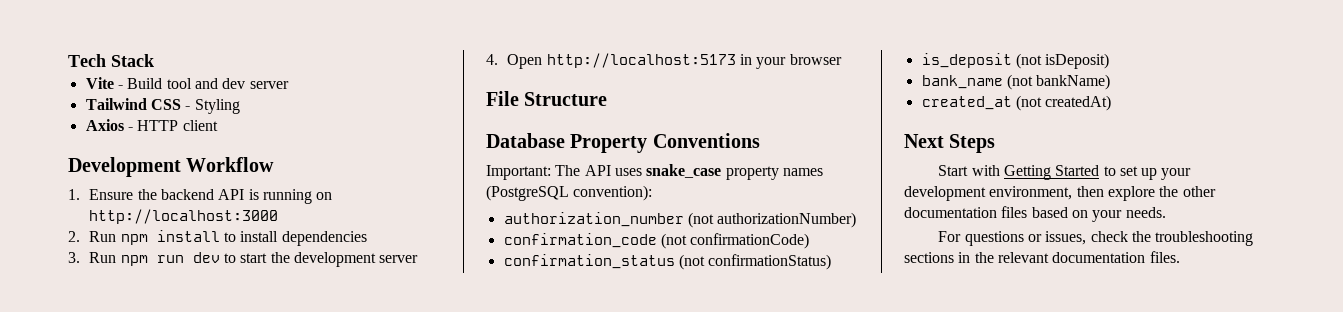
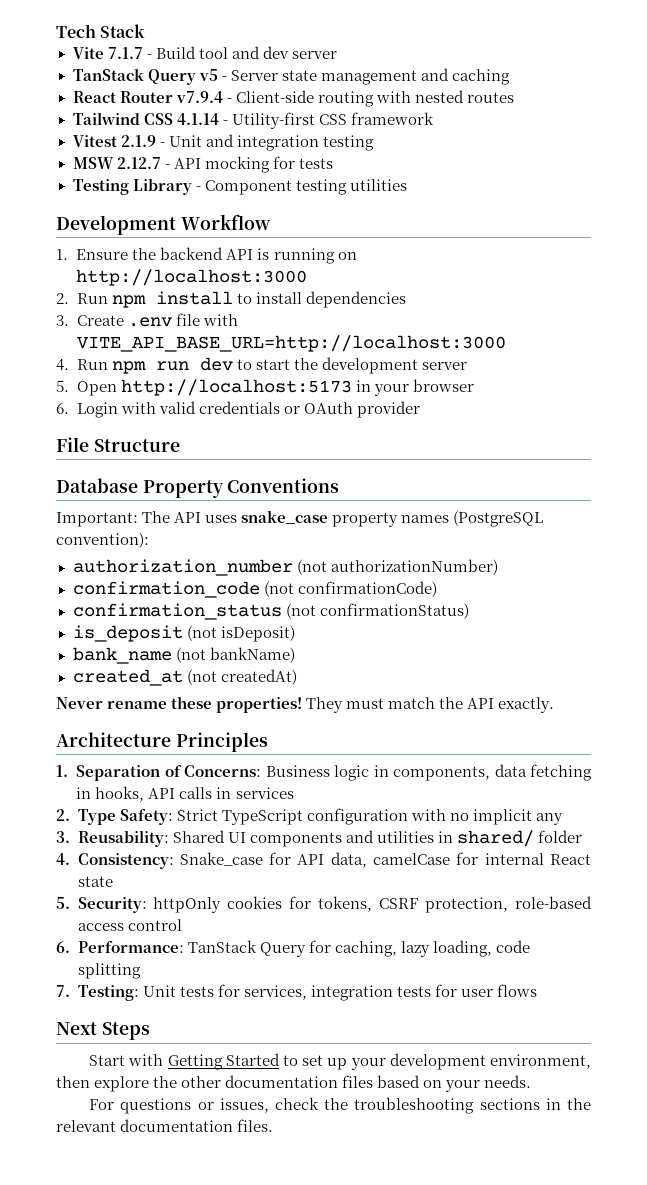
- Vite - Build tool and dev server
+ Vite 7.1.7 - Build tool and dev server
- Tailwind CSS - Styling
- Axios - HTTP client
+ TanStack Query v5 - Server state management and caching
+ React Router v7.9.4 - Client-side routing with nested routes
+ Tailwind CSS 4.1.14 - Utility-first CSS framework
+ Vitest 2.1.9 - Unit and integration testing
+ MSW 2.12.7 - API mocking for tests
+ Testing Library - Component testing utilities
- 3. Run npm run dev to start the development server
+ 3. Create .env file with VITE_API_BASE_URL=http://localhost:3000
+ 4. Run npm run dev to start the development server
- 4. Open http://localhost:5173 in your browser
+ 5. Open http://localhost:5173 in your browser
+ 6. Login with valid credentials or OAuth provider
+ Never rename these properties! They must match the API exactly.
+ Architecture Principles
+ 1. Separation of Concerns: Business logic in components, data fetching in hooks, API calls in services
+ 2. Type Safety: Strict TypeScript configuration with no implicit any
+ 3. Reusability: Shared UI components and utilities in shared/ folder
+ 4. Consistency: Snake_case for API data, camelCase for internal React state
+ 5. Security: httpOnly cookies for tokens, CSRF protection, role-based access control
+ 6. Performance: TanStack Query for caching, lazy loading, code splitting
+ 7. Testing: Unit tests for services, integration tests for user flows

